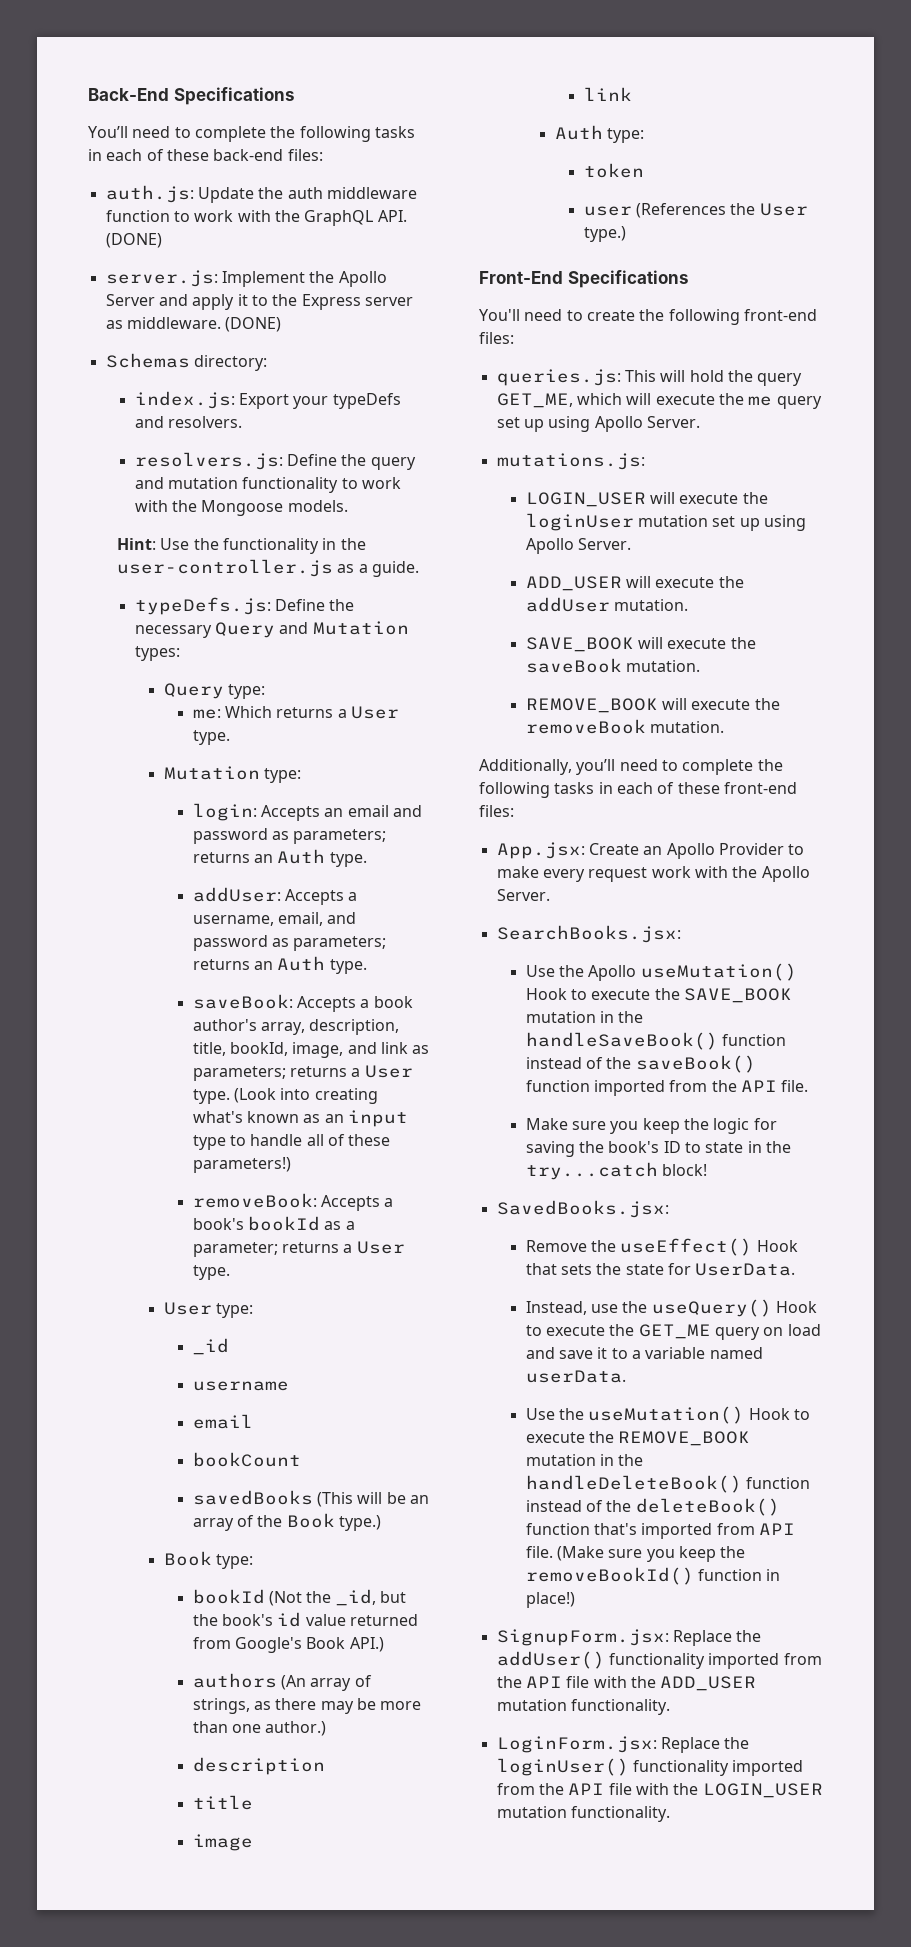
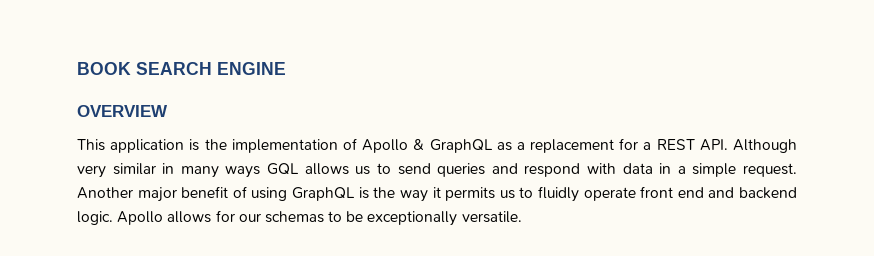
- Back-End Specifications
- You’ll need to complete the following tasks in each of these back-end files:
- auth.js: Update the auth middleware function to work with the GraphQL API. (DONE)
- server.js: Implement the Apollo Server and apply it to the Express server as middleware. (DONE)
- Schemas directory:
- index.js: Export your typeDefs and resolvers.
- resolvers.js: Define the query and mutation functionality to work with the Mongoose models.
- Hint: Use the functionality in the user-controller.js as a guide.
- typeDefs.js: Define the necessary Query and Mutation types:
- Query type:
- me: Which returns a User type.
- Mutation type:
- login: Accepts an email and password as parameters; returns an Auth type.
- addUser: Accepts a username, email, and password as parameters; returns an Auth type.
- saveBook: Accepts a book author's array, description, title, bookId, image, and link as parameters; returns a User type. (Look into creating what's known as an input type to handle all of these parameters!)
- removeBook: Accepts a book's bookId as a parameter; returns a User type.
- User type:
- _id
- username
- email
- bookCount
- savedBooks (This will be an array of the Book type.)
- Book type:
- bookId (Not the _id, but the book's id value returned from Google's Book API.)
- authors (An array of strings, as there may be more than one author.)
- description
- title
- image
- link
- Auth type:
- token
- user (References the User type.)
- Front-End Specifications
- You'll need to create the following front-end files:
- queries.js: This will hold the query GET_ME, which will execute the me query set up using Apollo Server.
- mutations.js:
- LOGIN_USER will execute the loginUser mutation set up using Apollo Server.
- ADD_USER will execute the addUser mutation.
- SAVE_BOOK will execute the saveBook mutation.
- REMOVE_BOOK will execute the removeBook mutation.
- Additionally, you’ll need to complete the following tasks in each of these front-end files:
- App.jsx: Create an Apollo Provider to make every request work with the Apollo Server.
- SearchBooks.jsx:
- Use the Apollo useMutation() Hook to execute the SAVE_BOOK mutation in the handleSaveBook() function instead of the saveBook() function imported from the API file.
- Make sure you keep the logic for saving the book's ID to state in the try...catch block!
- SavedBooks.jsx:
- Remove the useEffect() Hook that sets the state for UserData.
- Instead, use the useQuery() Hook to execute the GET_ME query on load and save it to a variable named userData.
- Use the useMutation() Hook to execute the REMOVE_BOOK mutation in the handleDeleteBook() function instead of the deleteBook() function that's imported from API file. (Make sure you keep the removeBookId() function in place!)
- SignupForm.jsx: Replace the addUser() functionality imported from the API file with the ADD_USER mutation functionality.
- LoginForm.jsx: Replace the loginUser() functionality imported from the API file with the LOGIN_USER mutation functionality.
+ BOOK SEARCH ENGINE
+ OVERVIEW
+ This application is the implementation of Apollo & GraphQL as a replacement for a REST API. Although very similar in many ways GQL allows us to send queries and respond with data in a simple request. Another major benefit of using GraphQL is the way it permits us to fluidly operate front end and backend logic. Apollo allows for our schemas to be exceptionally versatile.

